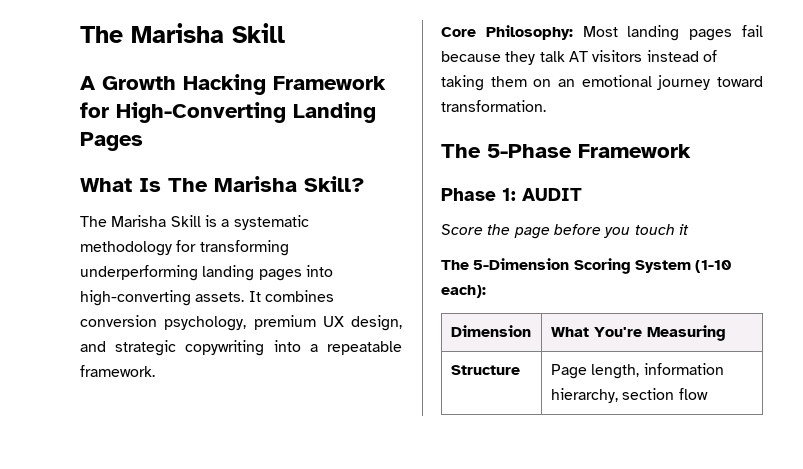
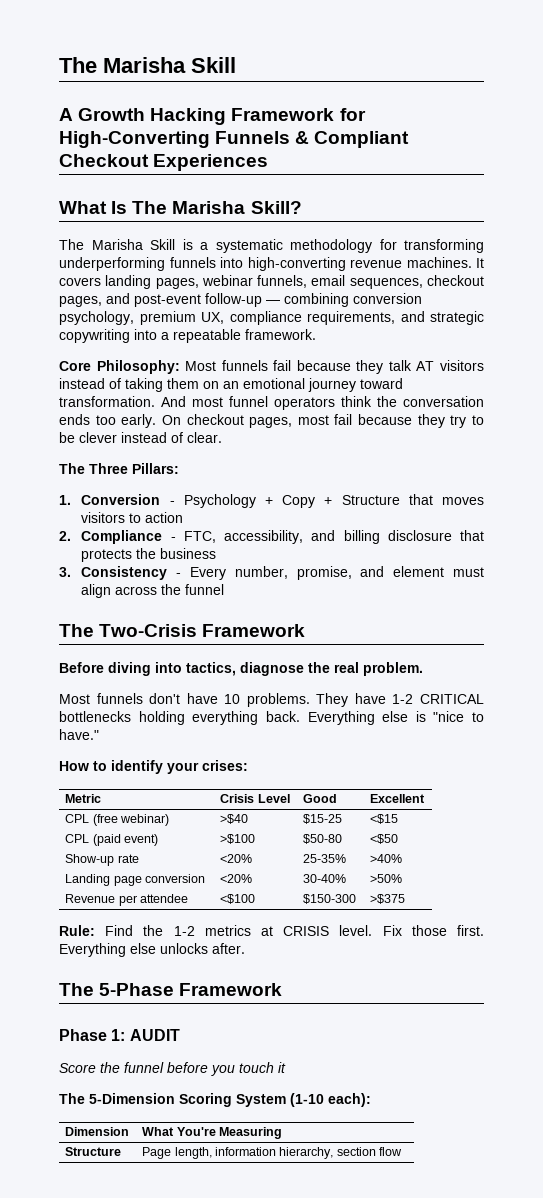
- A Growth Hacking Framework for High-Converting Landing Pages
+ A Growth Hacking Framework for High-Converting Funnels & Compliant Checkout Experiences
- The Marisha Skill is a systematic methodology for transforming underperforming landing pages into high-converting assets. It combines conversion psychology, premium UX design, and strategic copywriting into a repeatable framework.
+ The Marisha Skill is a systematic methodology for transforming underperforming funnels into high-converting revenue machines. It covers landing pages, webinar funnels, email sequences, checkout pages, and post-event follow-up — combining conversion psychology, premium UX, compliance requirements, and strategic copywriting into a repeatable framework.
- Core Philosophy: Most landing pages fail because they talk AT visitors instead of taking them on an emotional journey toward transformation.
+ Core Philosophy: Most funnels fail because they talk AT visitors instead of taking them on an emotional journey toward transformation. And most funnel operators think the conversation ends too early. On checkout pages, most fail because they try to be clever instead of clear.
+ The Three Pillars:
+ 1. Conversion - Psychology + Copy + Structure that moves visitors to action
+ 2. Compliance - FTC, accessibility, and billing disclosure that protects the business
+ 3. Consistency - Every number, promise, and element must align across the funnel
+ The Two-Crisis Framework
+ Before diving into tactics, diagnose the real problem.
+ Most funnels don't have 10 problems. They have 1-2 CRITICAL bottlenecks holding everything back. Everything else is "nice to have."
+ How to identify your crises:
+ Metric | Crisis Level | Good | Excellent
+ CPL (free webinar) | >$40 | $15-25 | <$15
+ CPL (paid event) | >$100 | $50-80 | <$50
+ Show-up rate | <20% | 25-35% | >40%
+ Landing page conversion | <20% | 30-40% | >50%
+ Revenue per attendee | <$100 | $150-300 | >$375
+ Rule: Find the 1-2 metrics at CRISIS level. Fix those first. Everything else unlocks after.
- Score the page before you touch it
+ Score the funnel before you touch it

